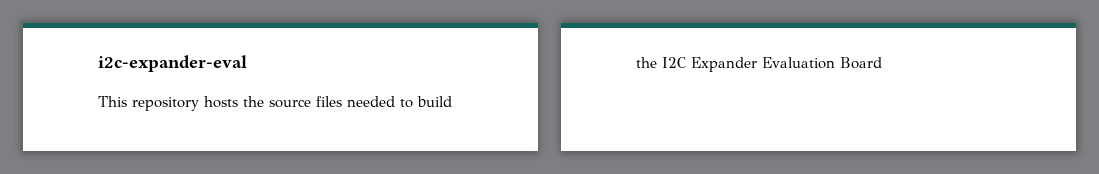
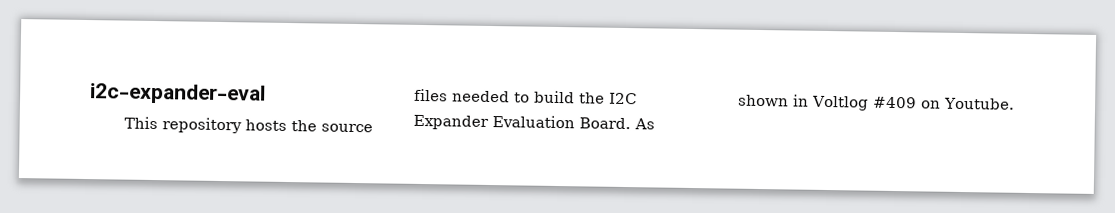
- This repository hosts the source files needed to build the I2C Expander Evaluation Board
+ This repository hosts the source files needed to build the I2C Expander Evaluation Board. As shown in Voltlog #409 on Youtube.

